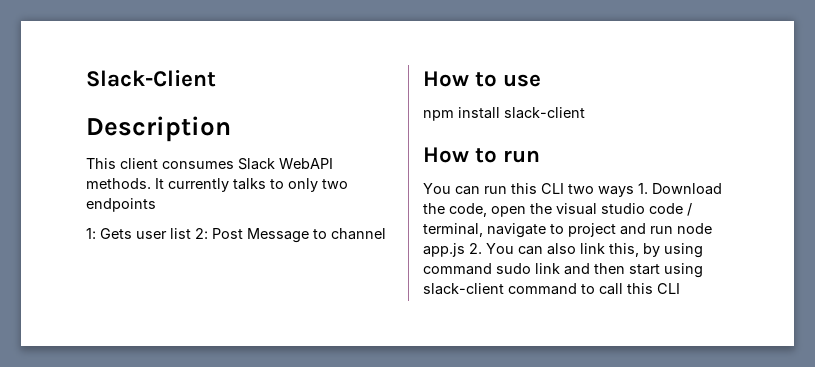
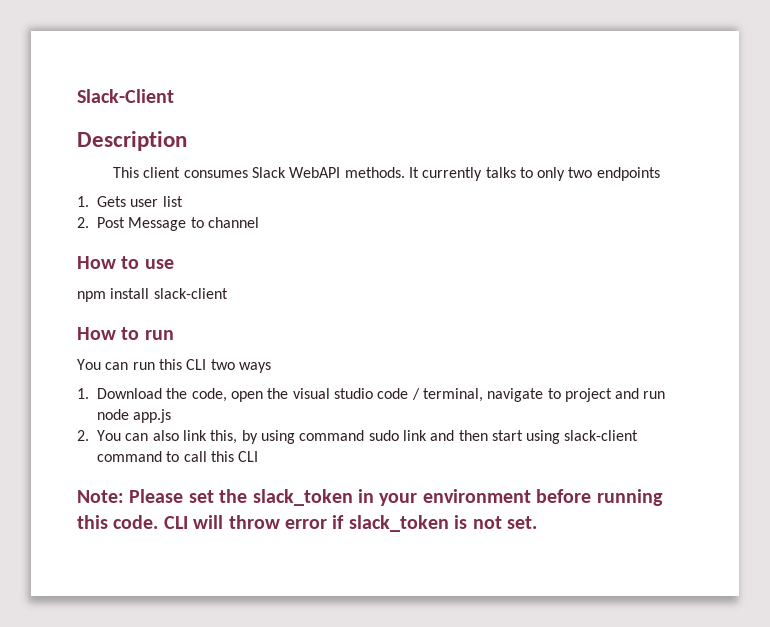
- 1: Gets user list 2: Post Message to channel
+ 1. Gets user list
+ 2. Post Message to channel
- You can run this CLI two ways 1. Download the code, open the visual studio code / terminal, navigate to project and run node app.js 2. You can also link this, by using command sudo link and then start using slack-client command to call this CLI
+ You can run this CLI two ways
+ 1. Download the code, open the visual studio code / terminal, navigate to project and run node app.js
+ 2. You can also link this, by using command sudo link and then start using slack-client command to call this CLI
+ Note: Please set the slack_token in your environment before running this code. CLI will throw error if slack_token is not set.

